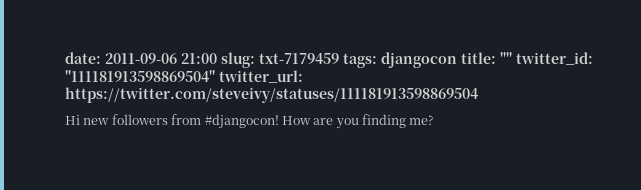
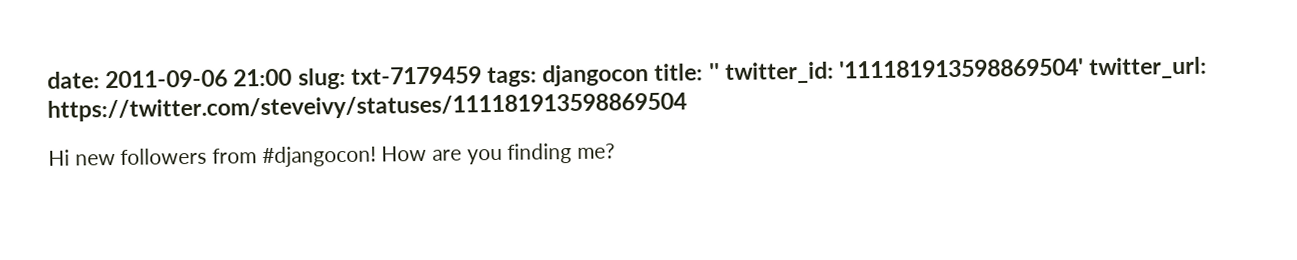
- date: 2011-09-06 21:00 slug: txt-7179459 tags: djangocon title: "" twitter_id: "111181913598869504" twitter_url: https://twitter.com/steveivy/statuses/111181913598869504
+ date: 2011-09-06 21:00 slug: txt-7179459 tags: djangocon title: '' twitter_id: '111181913598869504' twitter_url: https://twitter.com/steveivy/statuses/111181913598869504

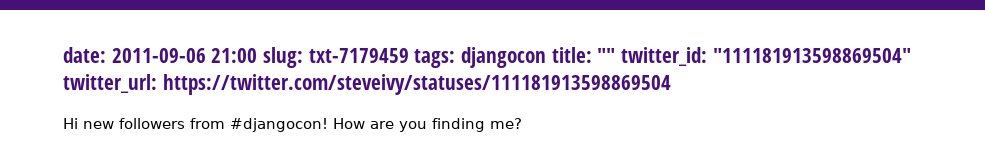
- date: 2011-09-06 21:00 slug: txt-7179459 tags: djangocon title: '' twitter_id: '111181913598869504' twitter_url: https://twitter.com/steveivy/statuses/111181913598869504
+ date: 2011-09-06 21:00 slug: txt-7179459 tags: djangocon title: "" twitter_id: "111181913598869504" twitter_url: https://twitter.com/steveivy/statuses/111181913598869504

